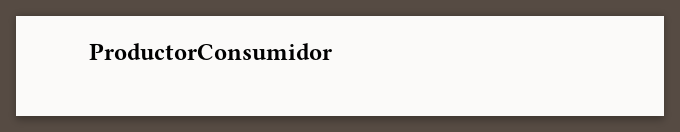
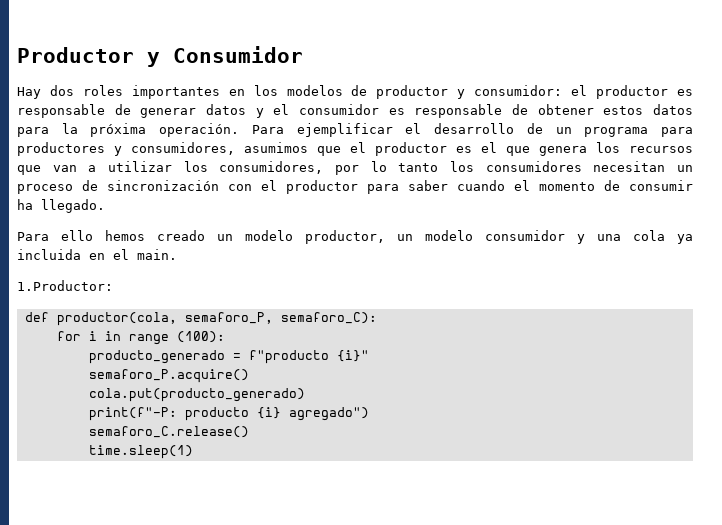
- ProductorConsumidor
+ Productor y Consumidor
+ Hay dos roles importantes en los modelos de productor y consumidor: el productor es responsable de generar datos y el consumidor es responsable de obtener estos datos para la próxima operación. Para ejemplificar el desarrollo de un programa para productores y consumidores, asumimos que el productor es el que genera los recursos que van a utilizar los consumidores, por lo tanto los consumidores necesitan un proceso de sincronización con el productor para saber cuando el momento de consumir ha llegado.
+ Para ello hemos creado un modelo productor, un modelo consumidor y una cola ya incluida en el main.
+ 1.Productor:
+ def productor(cola, semaforo_P, semaforo_C):
+ for i in range (100):
+ producto_generado = f"producto {i}"
+ semaforo_P.acquire()
+ cola.put(producto_generado)
+ print(f"-P: producto {i} agregado")
+ semaforo_C.release()
+ time.sleep(1)

